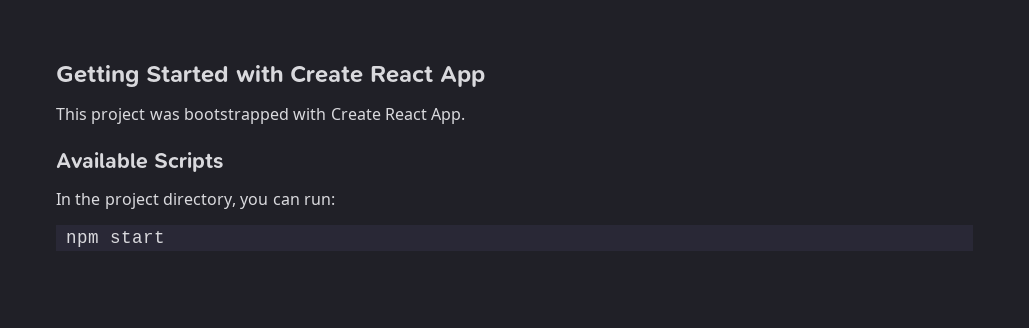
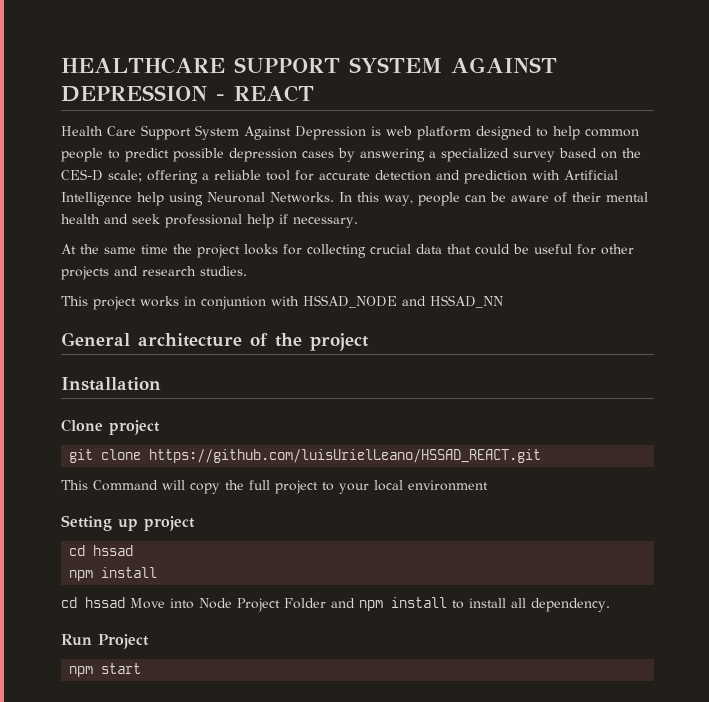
- Getting Started with Create React App
- This project was bootstrapped with Create React App.
- Available Scripts
- In the project directory, you can run:
+ HEALTHCARE SUPPORT SYSTEM AGAINST DEPRESSION - REACT
+ Health Care Support System Against Depression is web platform designed to help common people to predict possible depression cases by answering a specialized survey based on the CES-D scale; offering a reliable tool for accurate detection and prediction with Artificial Intelligence help using Neuronal Networks. In this way, people can be aware of their mental health and seek professional help if necessary.
+ At the same time the project looks for collecting crucial data that could be useful for other projects and research studies.
+ This project works in conjuntion with HSSAD_NODE and HSSAD_NN
+ General architecture of the project
+ Installation
+ Clone project
+ git clone https://github.com/luisUrielLeano/HSSAD_REACT.git
+ This Command will copy the full project to your local environment
+ Setting up project
+ cd hssad
+ npm install
+ cd hssad Move into Node Project Folder and npm install to install all dependency.
+ Run Project

